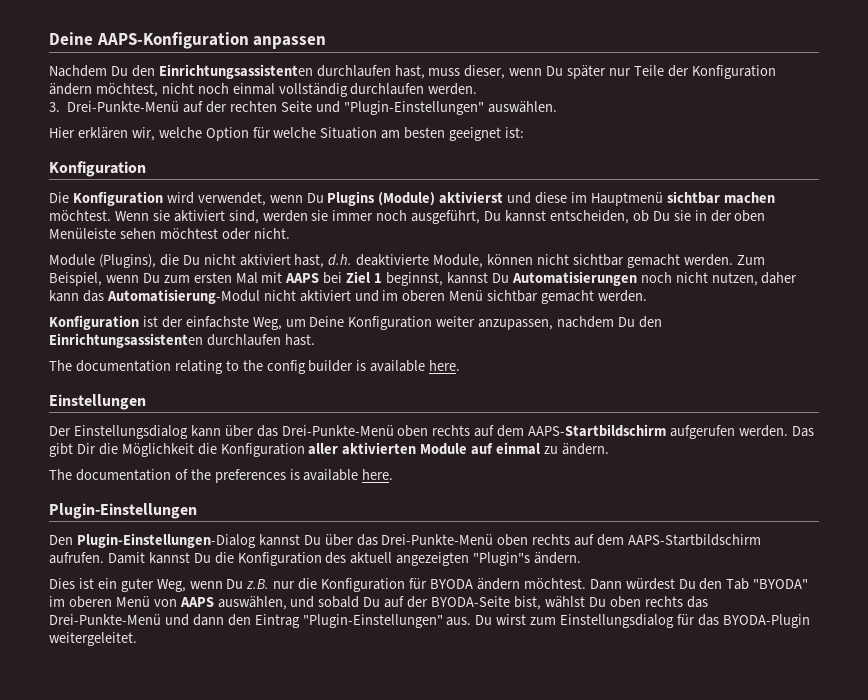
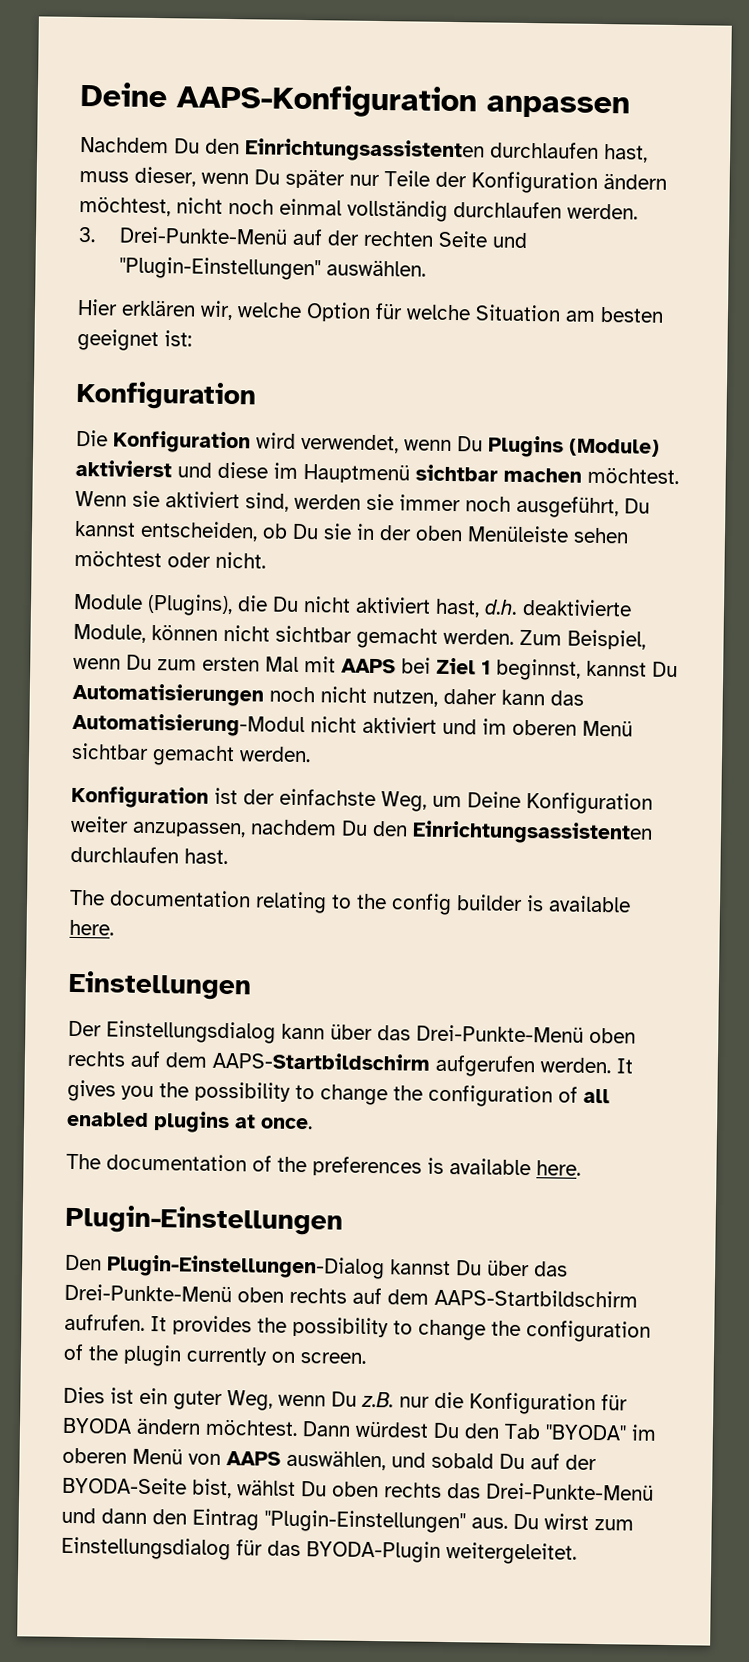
- Das gibt Dir die Möglichkeit die Konfiguration aller aktivierten Module auf einmal zu ändern.
+ It gives you the possibility to change the configuration of all enabled plugins at once.
- Damit kannst Du die Konfiguration des aktuell angezeigten "Plugin"s ändern.
+ It provides the possibility to change the configuration of the plugin currently on screen.

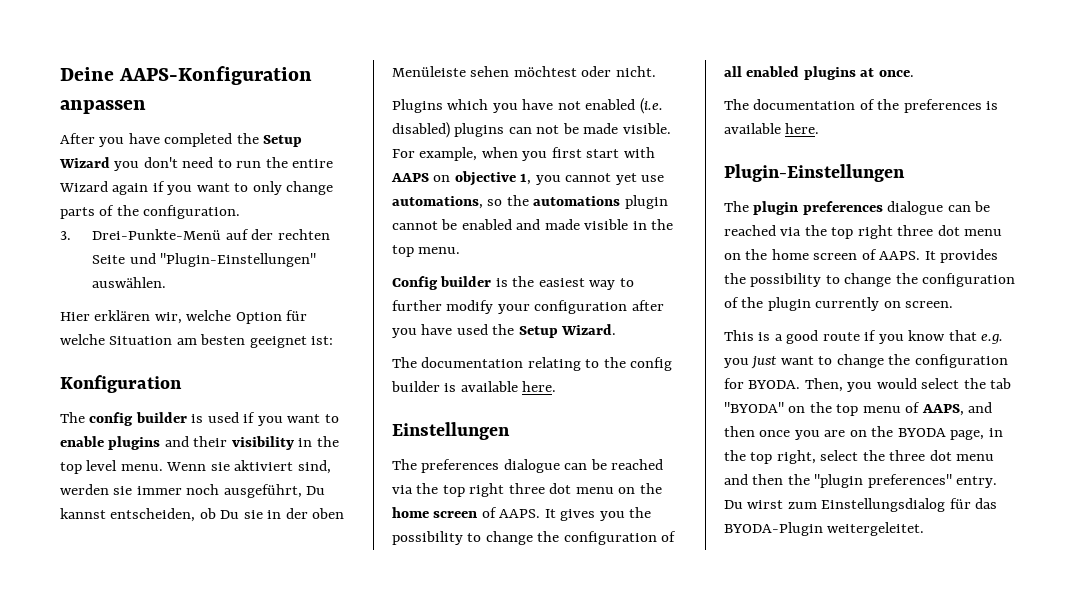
- Nachdem Du den Einrichtungsassistenten durchlaufen hast, muss dieser, wenn Du später nur Teile der Konfiguration ändern möchtest, nicht noch einmal vollständig durchlaufen werden.
+ After you have completed the Setup Wizard you don't need to run the entire Wizard again if you want to only change parts of the configuration.
- Die Konfiguration wird verwendet, wenn Du Plugins (Module) aktivierst und diese im Hauptmenü sichtbar machen möchtest.
+ The config builder is used if you want to enable plugins and their visibility in the top level menu.
- Module (Plugins), die Du nicht aktiviert hast, d.h. deaktivierte Module, können nicht sichtbar gemacht werden. Zum Beispiel, wenn Du zum ersten Mal mit AAPS bei Ziel 1 beginnst, kannst Du Automatisierungen noch nicht nutzen, daher kann das Automatisierung-Modul nicht aktiviert und im oberen Menü sichtbar gemacht werden.
- Konfiguration ist der einfachste Weg, um Deine Konfiguration weiter anzupassen, nachdem Du den Einrichtungsassistenten durchlaufen hast.
+ Plugins which you have not enabled (i.e. disabled) plugins can not be made visible. For example, when you first start with AAPS on objective 1, you cannot yet use automations, so the automations plugin cannot be enabled and made visible in the top menu.
+ Config builder is the easiest way to further modify your configuration after you have used the Setup Wizard.
- Der Einstellungsdialog kann über das Drei-Punkte-Menü oben rechts auf dem AAPS-Startbildschirm aufgerufen werden.
+ The preferences dialogue can be reached via the top right three dot menu on the home screen of AAPS.
- Den Plugin-Einstellungen-Dialog kannst Du über das Drei-Punkte-Menü oben rechts auf dem AAPS-Startbildschirm aufrufen.
+ The plugin preferences dialogue can be reached via the top right three dot menu on the home screen of AAPS.
- Dies ist ein guter Weg, wenn Du z.B. nur die Konfiguration für BYODA ändern möchtest. Dann würdest Du den Tab "BYODA" im oberen Menü von AAPS auswählen, und sobald Du auf der BYODA-Seite bist, wählst Du oben rechts das Drei-Punkte-Menü und dann den Eintrag "Plugin-Einstellungen" aus.
+ This is a good route if you know that e.g. you just want to change the configuration for BYODA. Then, you would select the tab "BYODA" on the top menu of AAPS, and then once you are on the BYODA page, in the top right, select the three dot menu and then the "plugin preferences" entry.

